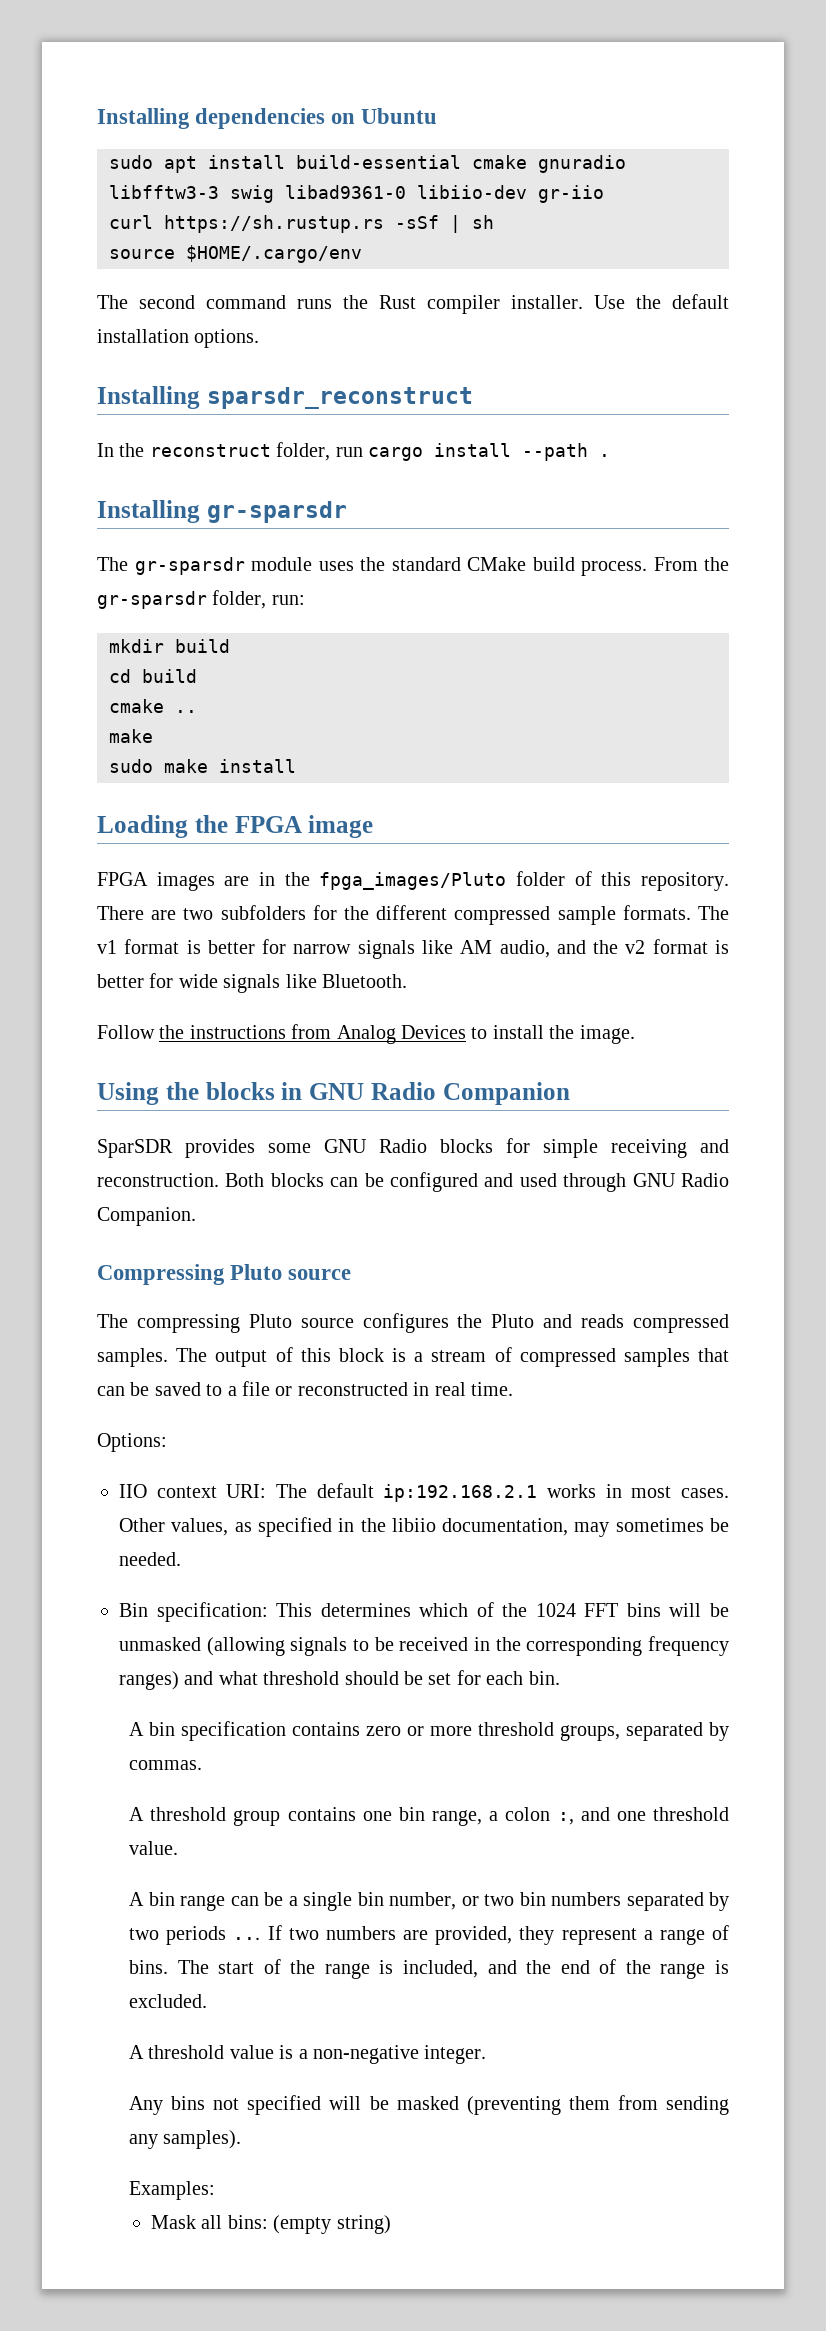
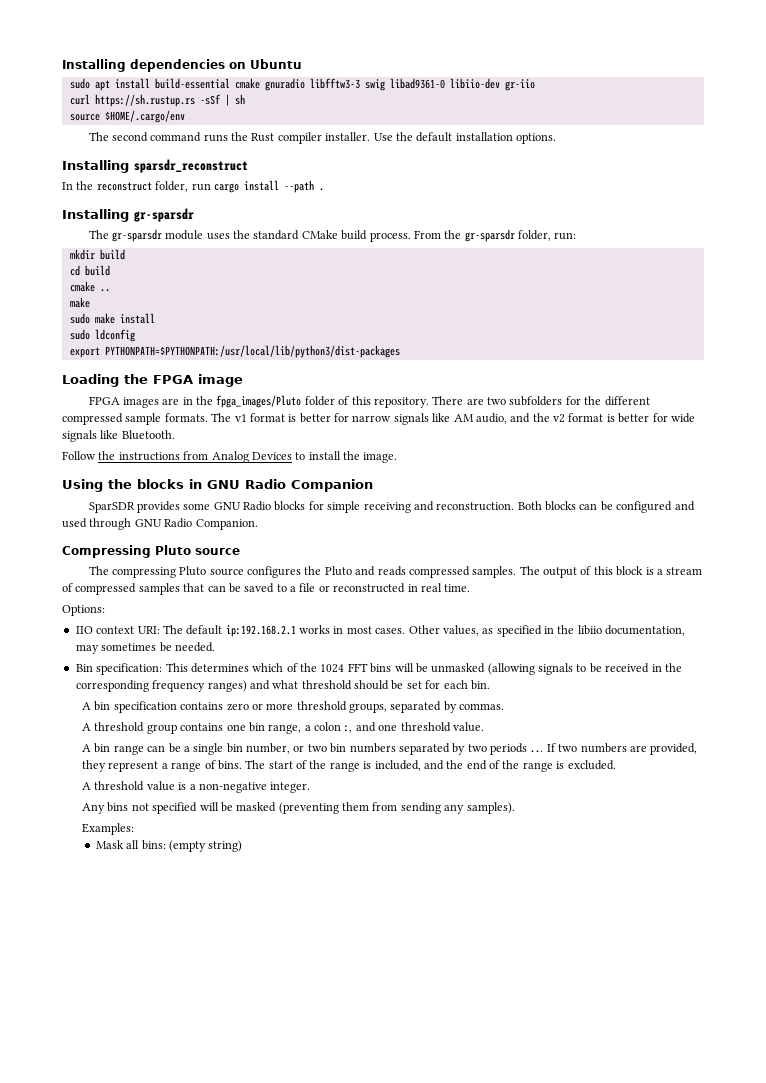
+ sudo ldconfig
+ export PYTHONPATH=$PYTHONPATH:/usr/local/lib/python3/dist-packages

